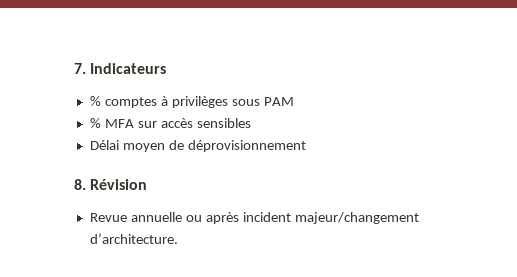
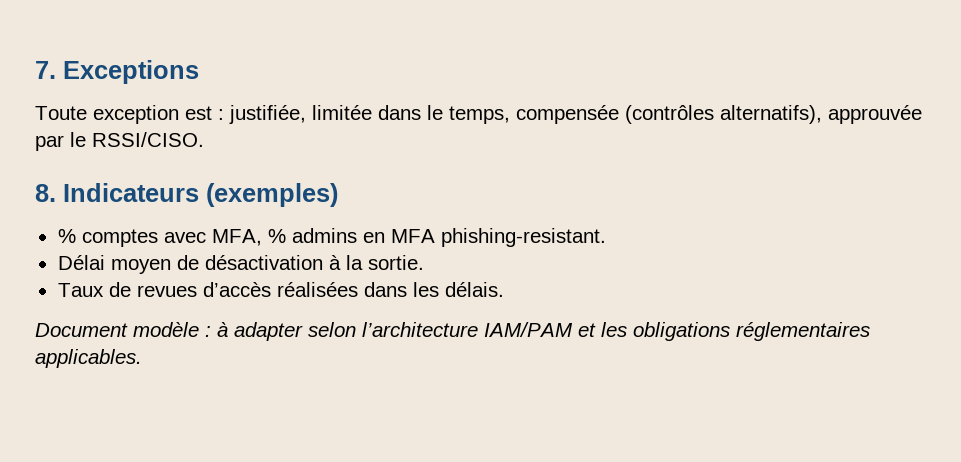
- 7. Indicateurs
+ 7. Exceptions
+ Toute exception est : justifiée, limitée dans le temps, compensée (contrôles alternatifs), approuvée par le RSSI/CISO.
+ 8. Indicateurs (exemples)
- % comptes à privilèges sous PAM
- % MFA sur accès sensibles
- Délai moyen de déprovisionnement
- 8. Révision
- Revue annuelle ou après incident majeur/changement d’architecture.
+ % comptes avec MFA, % admins en MFA phishing-resistant.
+ Délai moyen de désactivation à la sortie.
+ Taux de revues d’accès réalisées dans les délais.
+ Document modèle : à adapter selon l’architecture IAM/PAM et les obligations réglementaires applicables.

